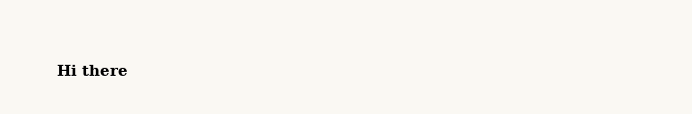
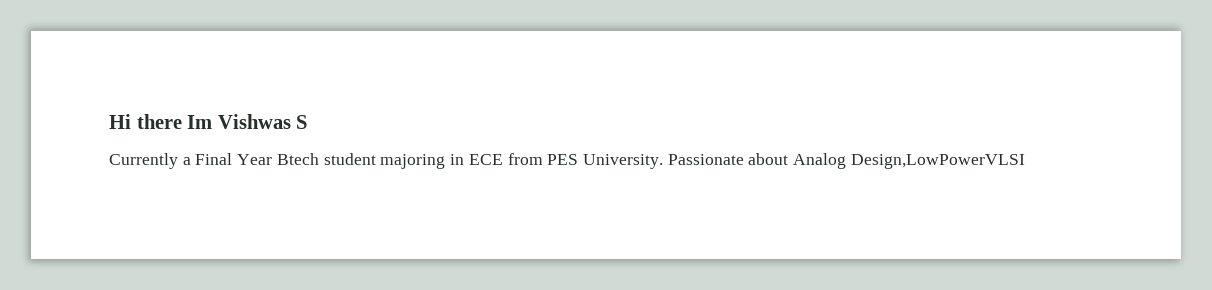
- Hi there
+ Hi there Im Vishwas S
+ Currently a Final Year Btech student majoring in ECE from PES University. Passionate about Analog Design,LowPowerVLSI

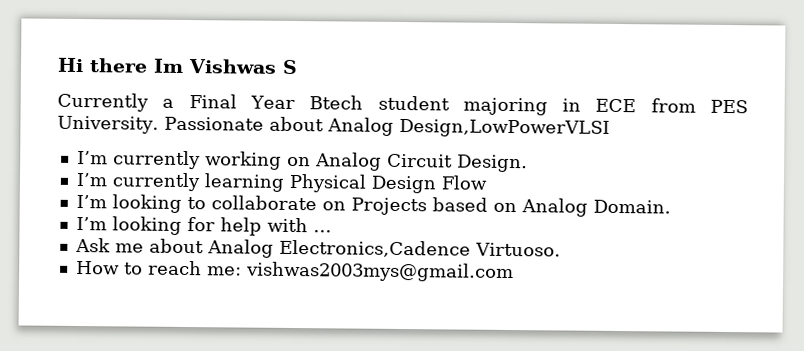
+ I’m currently working on Analog Circuit Design.
+ I’m currently learning Physical Design Flow
+ I’m looking to collaborate on Projects based on Analog Domain.
+ I’m looking for help with ...
+ Ask me about Analog Electronics,Cadence Virtuoso.
+ How to reach me: vishwas2003mys@gmail.com

